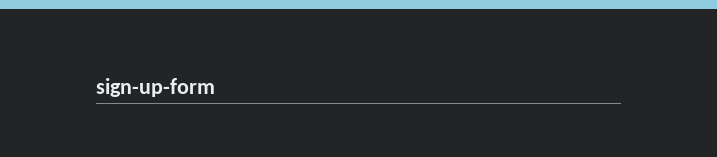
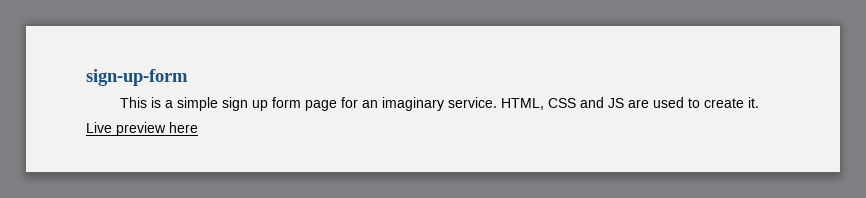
+ This is a simple sign up form page for an imaginary service. HTML, CSS and JS are used to create it.
+ Live preview here

